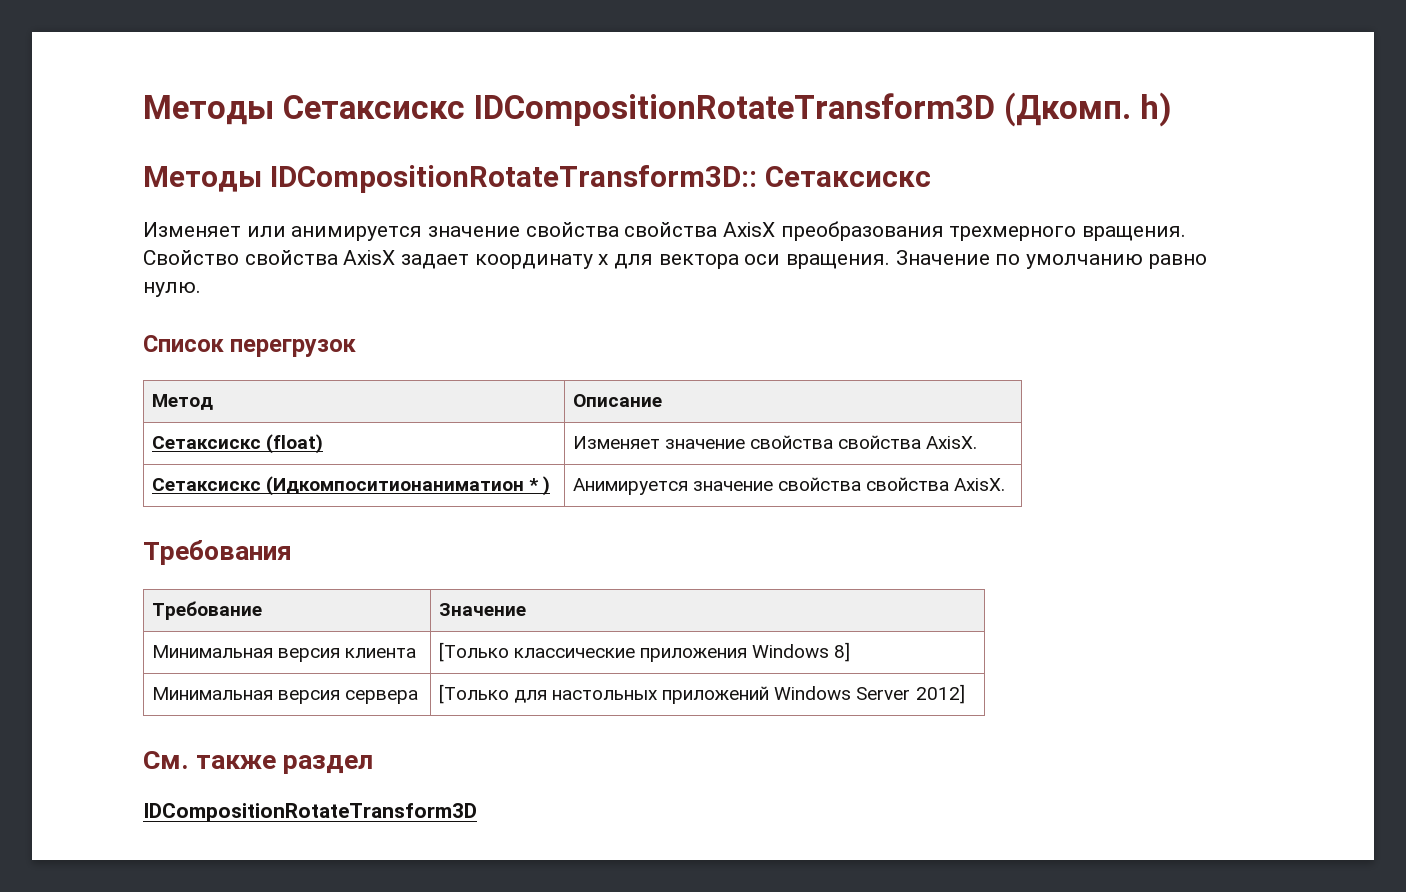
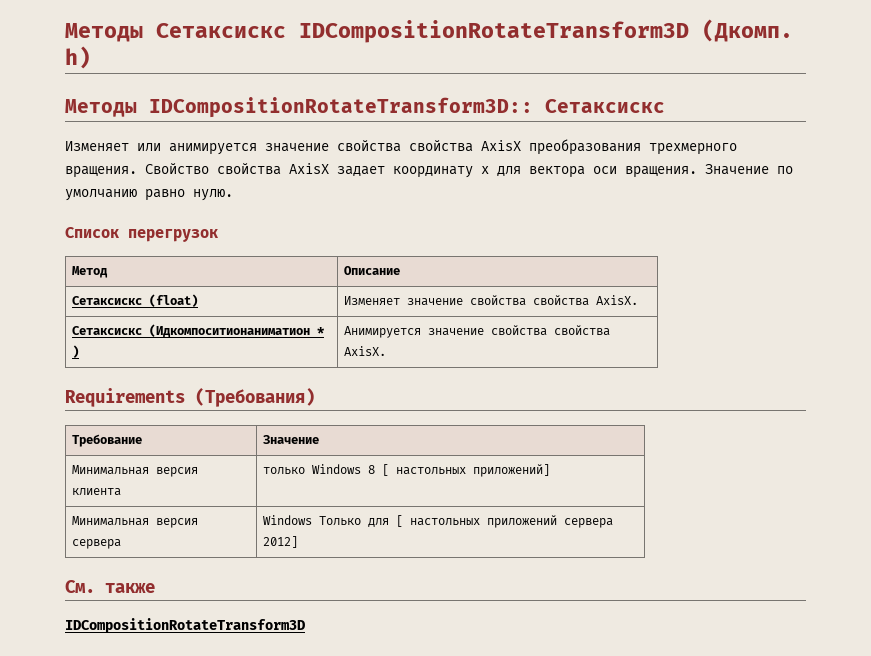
- Требования
+ Requirements (Требования)
- Минимальная версия клиента | [Только классические приложения Windows 8]
- Минимальная версия сервера | [Только для настольных приложений Windows Server 2012]
+ Минимальная версия клиента | только Windows 8 [ настольных приложений]
+ Минимальная версия сервера | Windows Только для [ настольных приложений сервера 2012]
- См. также раздел
+ См. также

